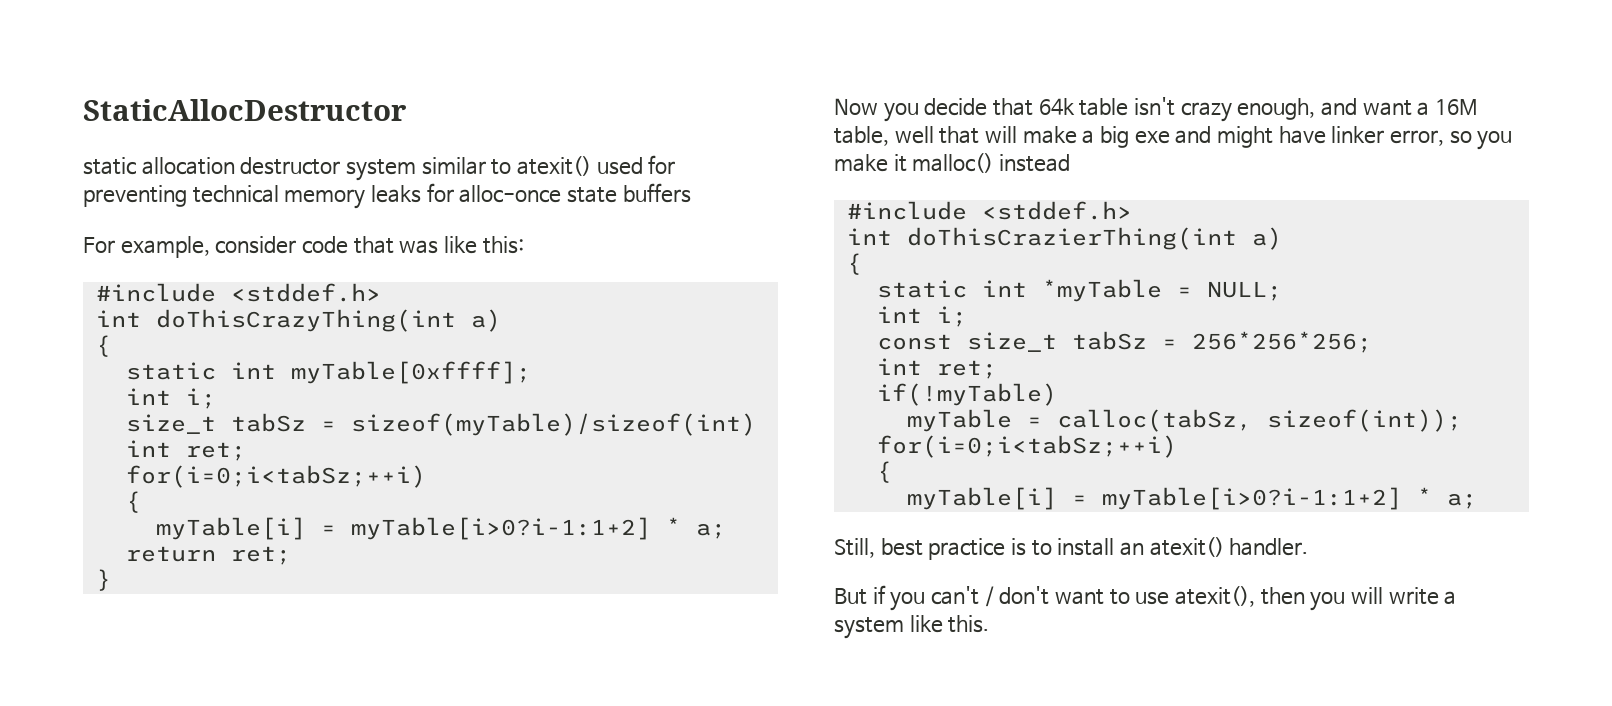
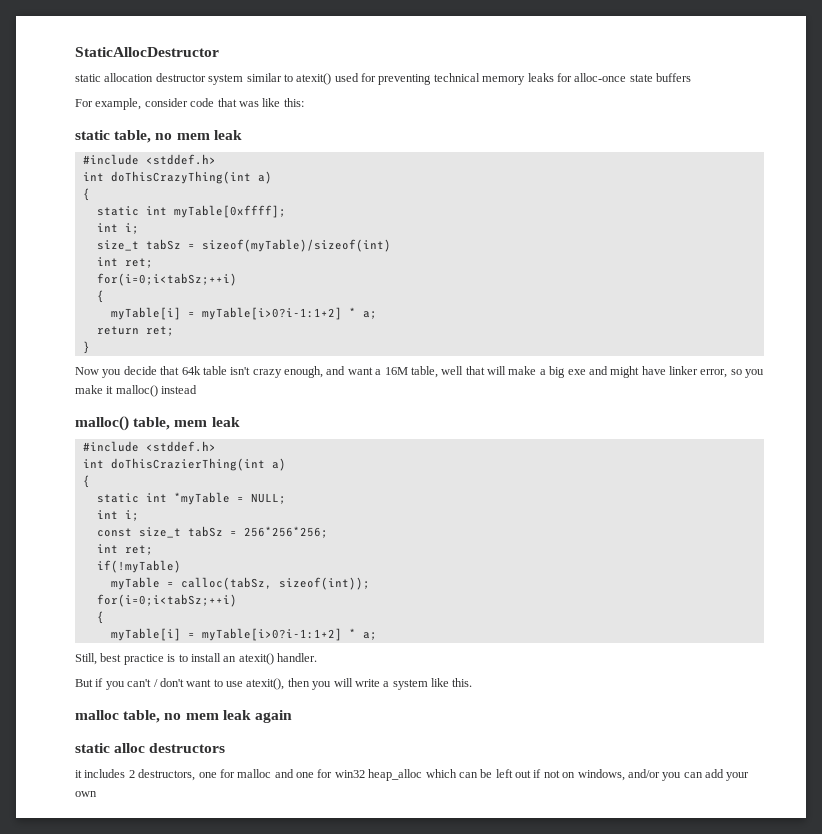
+ static table, no mem leak
+ malloc() table, mem leak
+ malloc table, no mem leak again
+ static alloc destructors
+ it includes 2 destructors, one for malloc and one for win32 heap_alloc which can be left out if not on windows, and/or you can add your own

